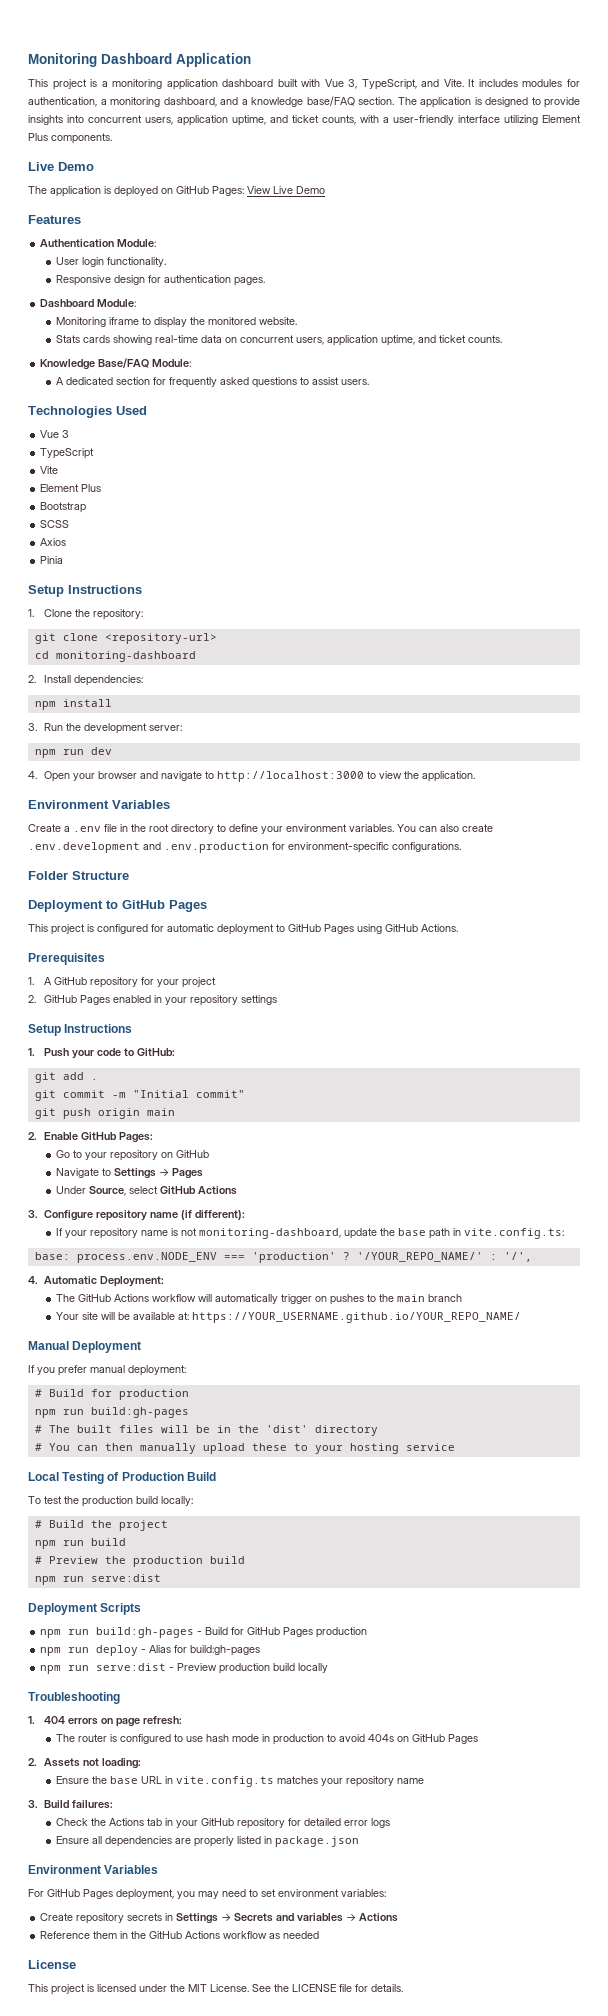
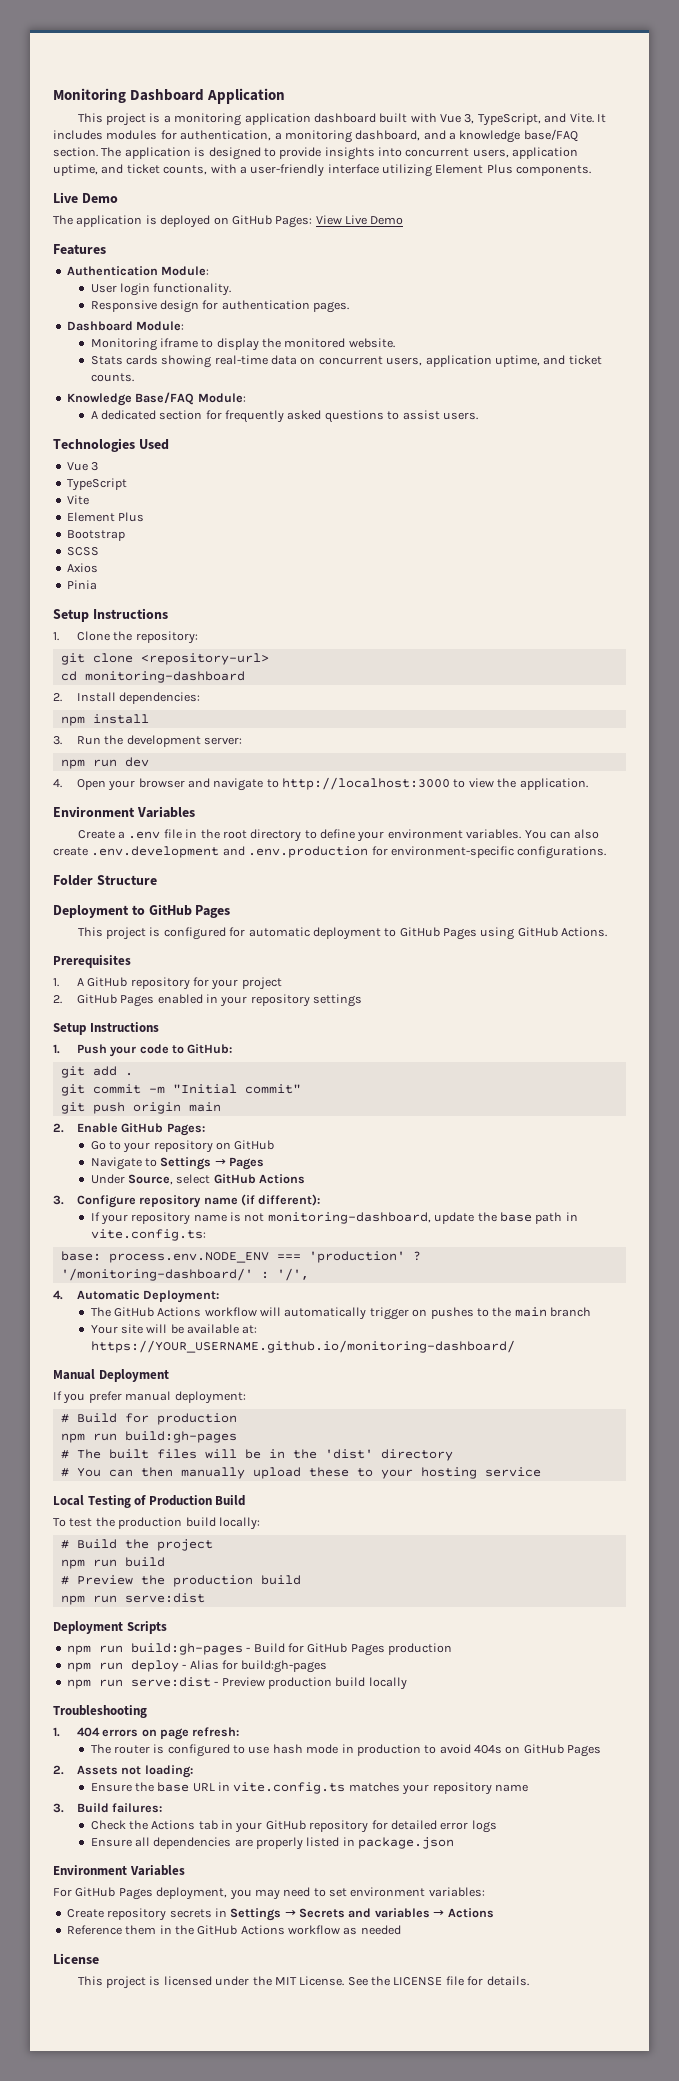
- '/YOUR_REPO_NAME/' : '/',
+ '/monitoring-dashboard/' : '/',
- Your site will be available at: https://YOUR_USERNAME.github.io/YOUR_REPO_NAME/
+ Your site will be available at: https://YOUR_USERNAME.github.io/monitoring-dashboard/

